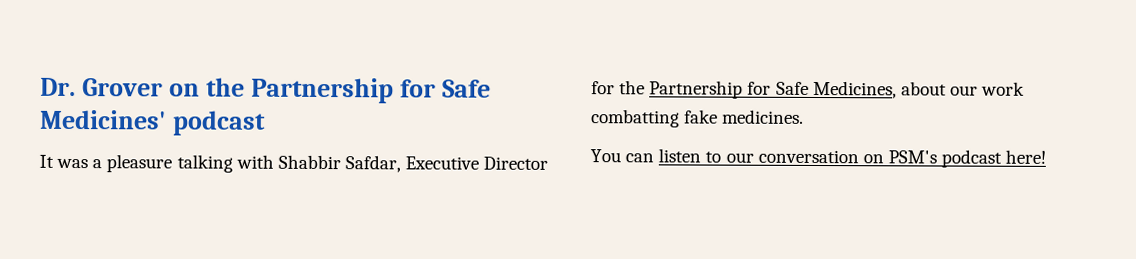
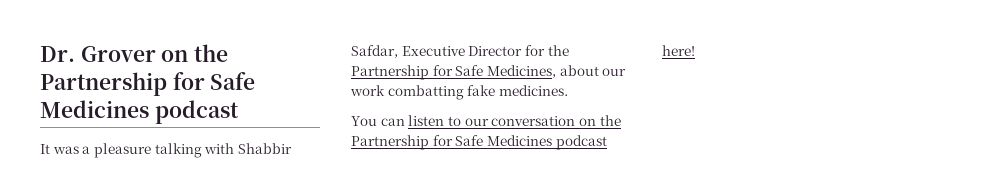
- Dr. Grover on the Partnership for Safe Medicines' podcast
+ Dr. Grover on the Partnership for Safe Medicines podcast
- You can listen to our conversation on PSM's podcast here!
+ You can listen to our conversation on the Partnership for Safe Medicines podcast here!

